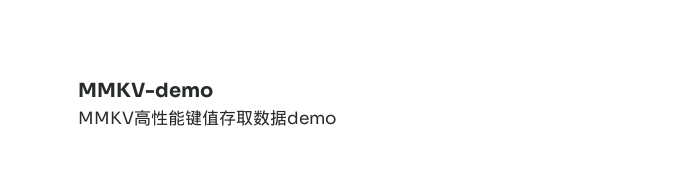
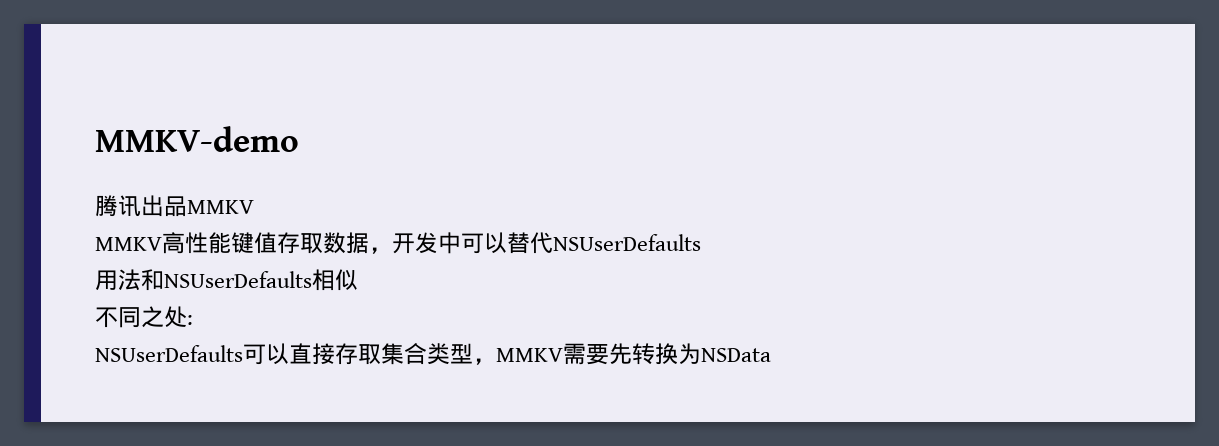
+ 腾讯出品MMKV
- MMKV高性能键值存取数据demo
+ MMKV高性能键值存取数据，开发中可以替代NSUserDefaults
+ 用法和NSUserDefaults相似
+ 不同之处:
+ NSUserDefaults可以直接存取集合类型，MMKV需要先转换为NSData

